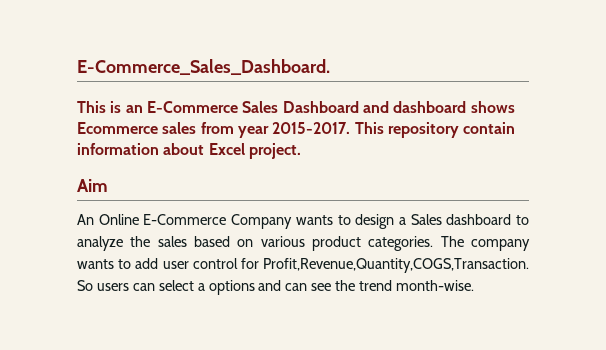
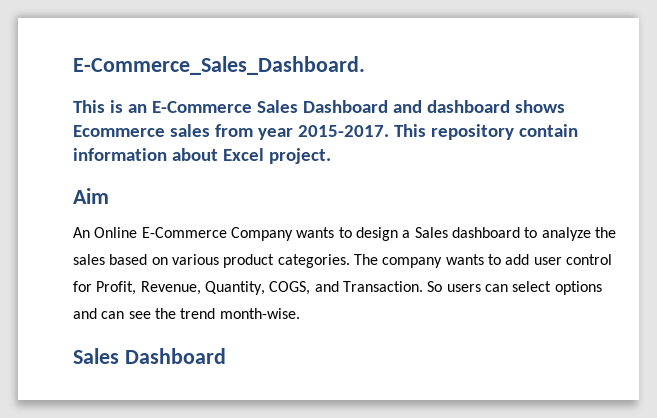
- The company wants to add user control for Profit,Revenue,Quantity,COGS,Transaction.
+ The company wants to add user control for Profit, Revenue, Quantity, COGS, and Transaction.
- So users can select a options and can see the trend month-wise.
+ So users can select options and can see the trend month-wise.
+ Sales Dashboard

